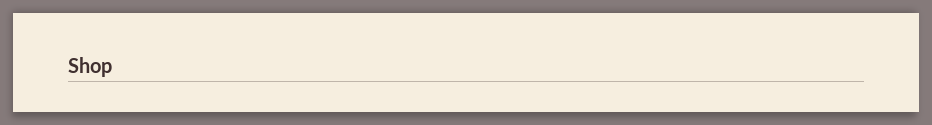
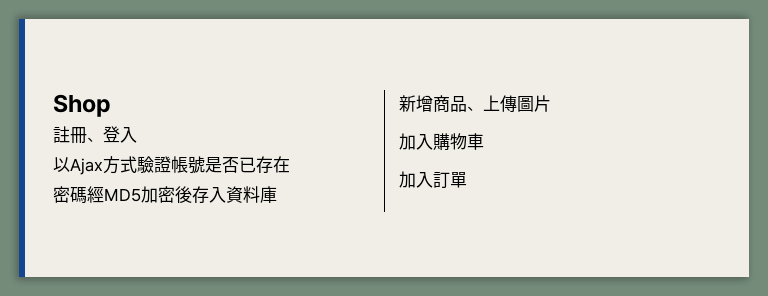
+ 註冊、登入
+ 以Ajax方式驗證帳號是否已存在
+ 密碼經MD5加密後存入資料庫
+ 新增商品、上傳圖片
+ 加入購物車
+ 加入訂單

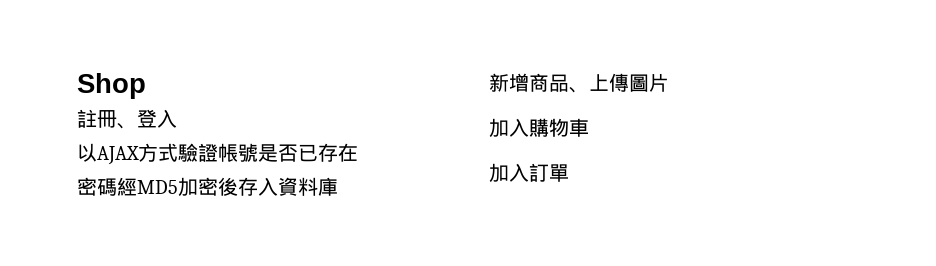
- 以Ajax方式驗證帳號是否已存在
+ 以AJAX方式驗證帳號是否已存在

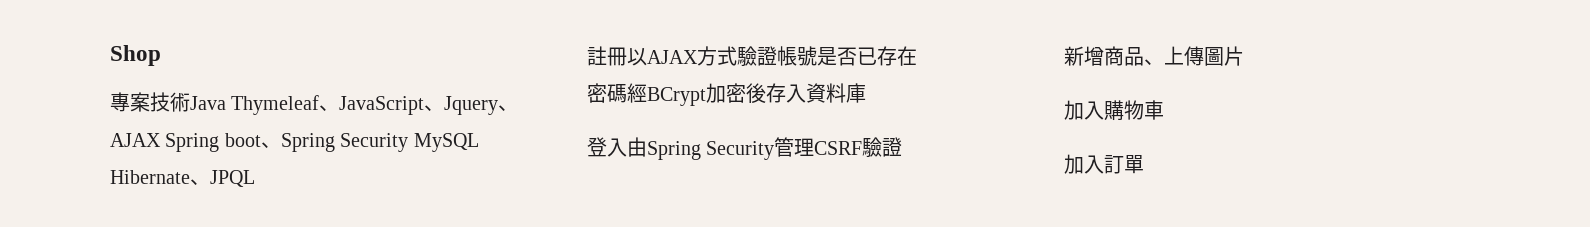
+ 專案技術Java Thymeleaf、JavaScript、Jquery、AJAX Spring boot、Spring Security MySQL Hibernate、JPQL
- 註冊、登入
- 以AJAX方式驗證帳號是否已存在
+ 註冊以AJAX方式驗證帳號是否已存在
- 密碼經MD5加密後存入資料庫
+ 密碼經BCrypt加密後存入資料庫
+ 登入由Spring Security管理CSRF驗證

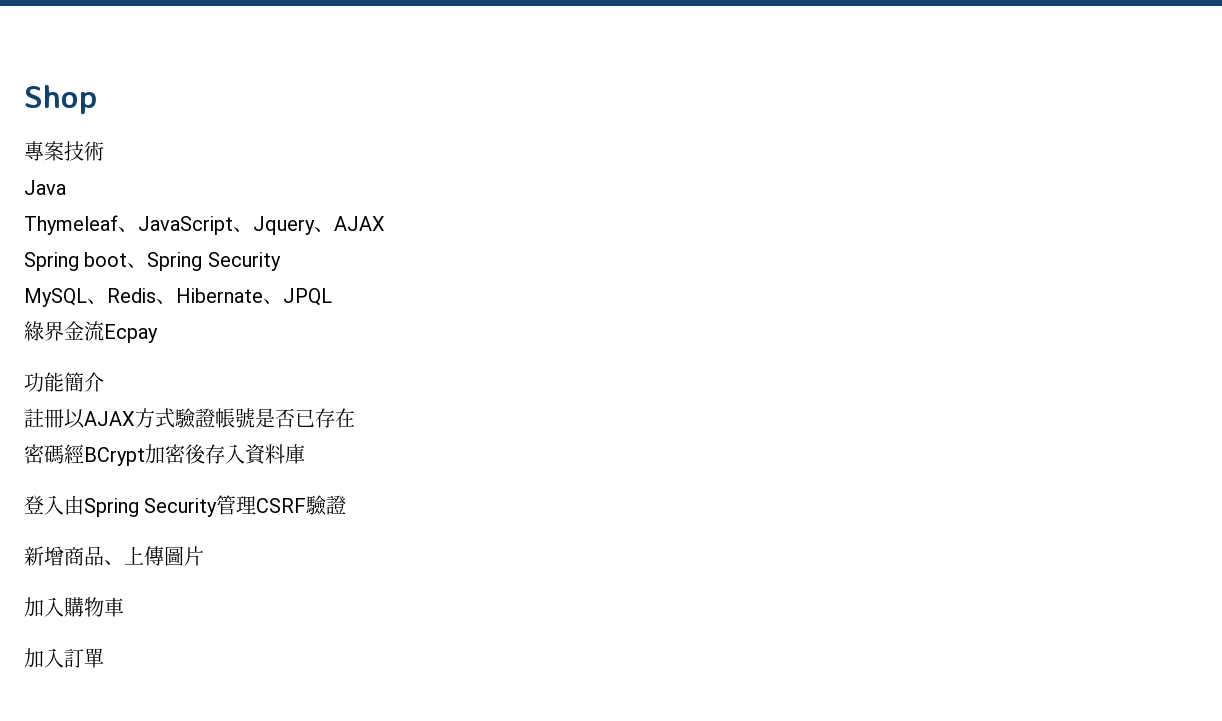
- 專案技術Java Thymeleaf、JavaScript、Jquery、AJAX Spring boot、Spring Security MySQL Hibernate、JPQL
+ 專案技術
+ Java
+ Thymeleaf、JavaScript、Jquery、AJAX
+ Spring boot、Spring Security
+ MySQL、Redis、Hibernate、JPQL
+ 綠界金流Ecpay
+ 功能簡介

